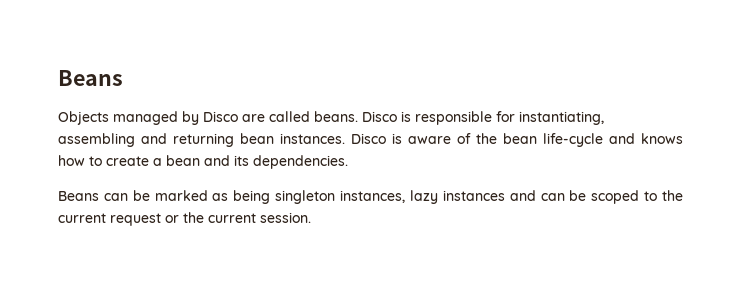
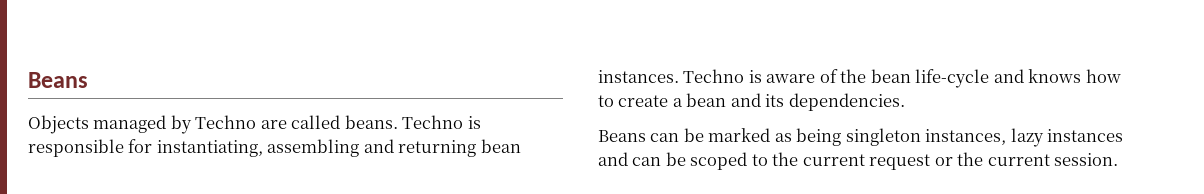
- Objects managed by Disco are called beans.
+ Objects managed by Techno are called beans.
- Disco is responsible for instantiating, assembling and returning bean instances.
+ Techno is responsible for instantiating, assembling and returning bean instances.
- Disco is aware of the bean life-cycle and knows how to create a bean and its dependencies.
+ Techno is aware of the bean life-cycle and knows how to create a bean and its dependencies.

